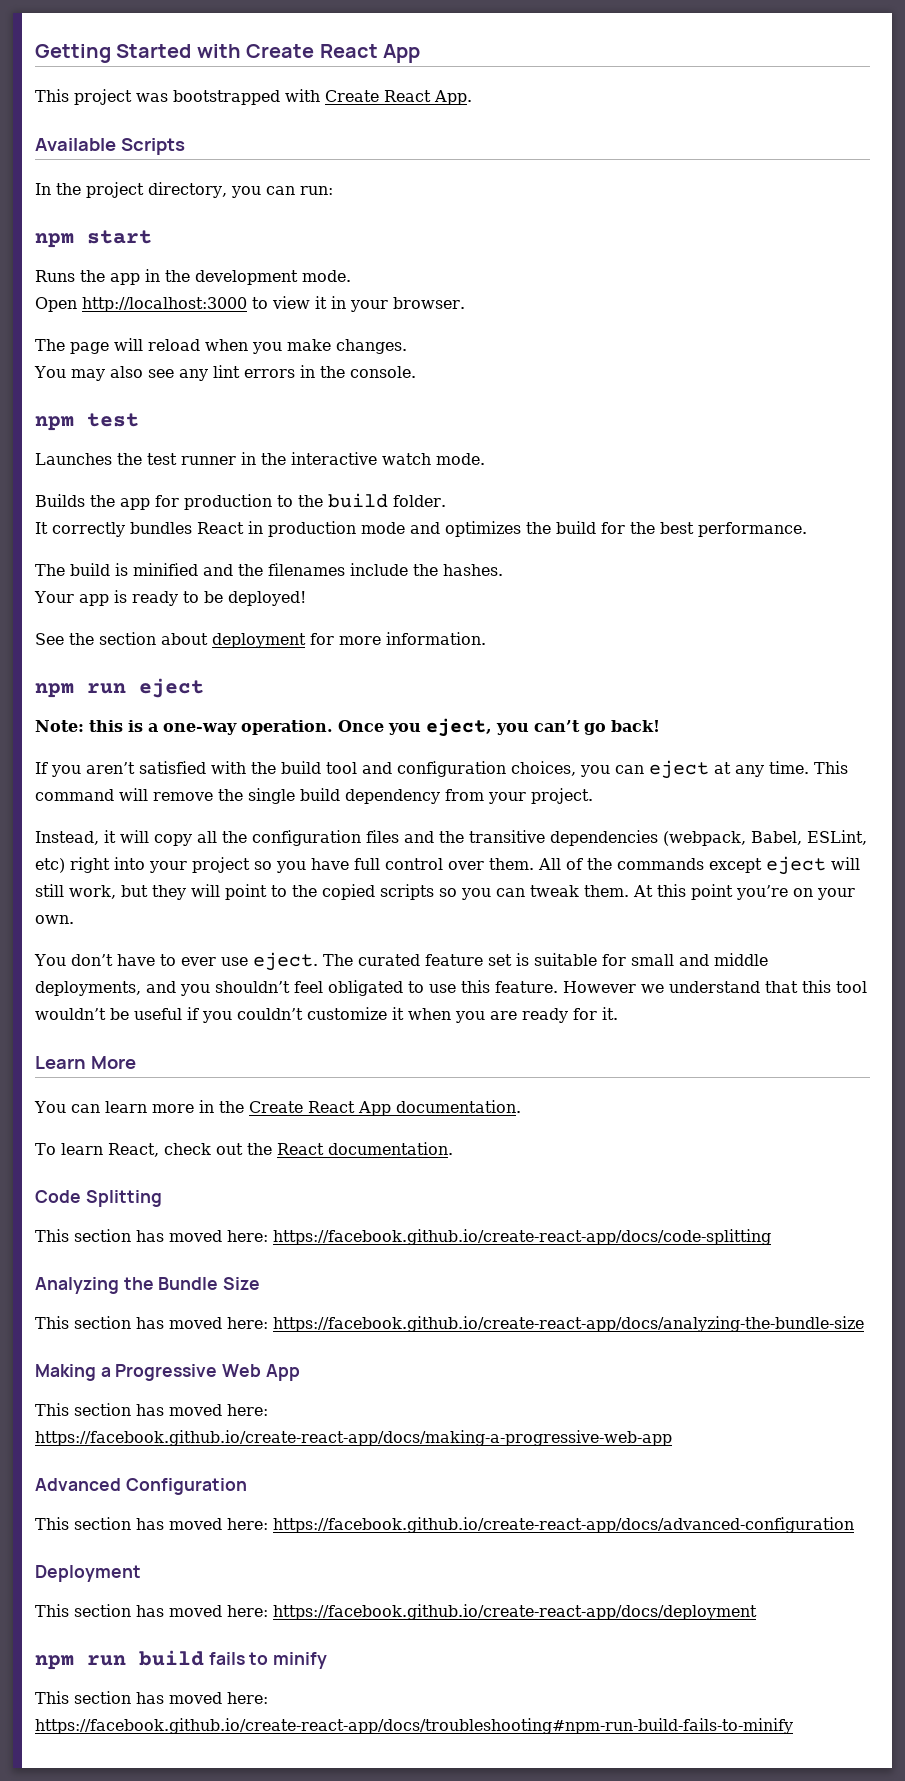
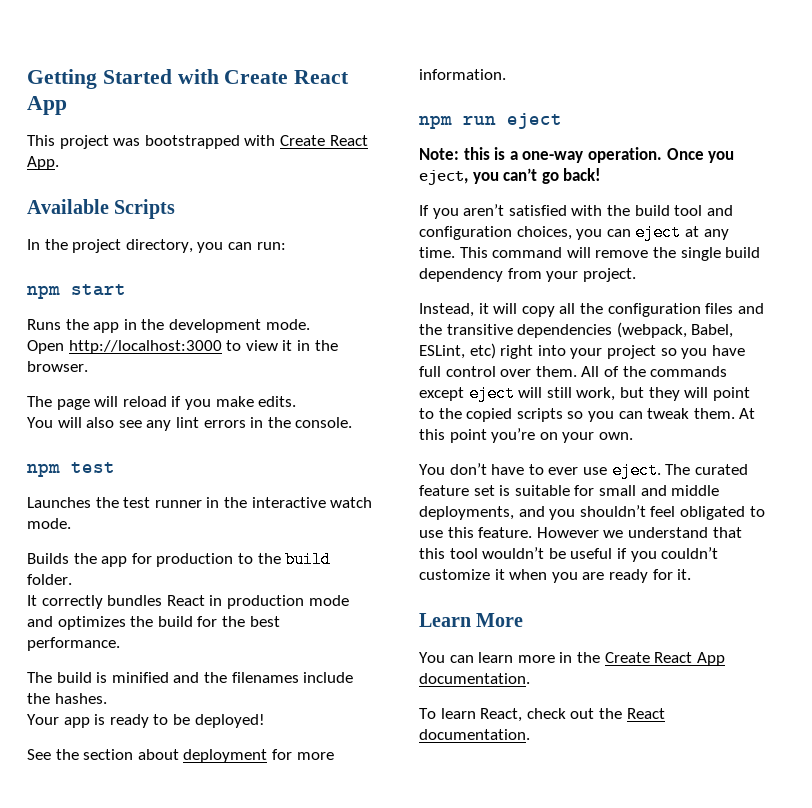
- Open http://localhost:3000 to view it in your browser.
+ Open http://localhost:3000 to view it in the browser.
- The page will reload when you make changes.
- You may also see any lint errors in the console.
+ The page will reload if you make edits.
+ You will also see any lint errors in the console.
- Code Splitting
- This section has moved here: https://facebook.github.io/create-react-app/docs/code-splitting
- Analyzing the Bundle Size
- This section has moved here: https://facebook.github.io/create-react-app/docs/analyzing-the-bundle-size
- Making a Progressive Web App
- This section has moved here: https://facebook.github.io/create-react-app/docs/making-a-progressive-web-app
- Advanced Configuration
- This section has moved here: https://facebook.github.io/create-react-app/docs/advanced-configuration
- Deployment
- This section has moved here: https://facebook.github.io/create-react-app/docs/deployment
- npm run build fails to minify
- This section has moved here: https://facebook.github.io/create-react-app/docs/troubleshooting#npm-run-build-fails-to-minify

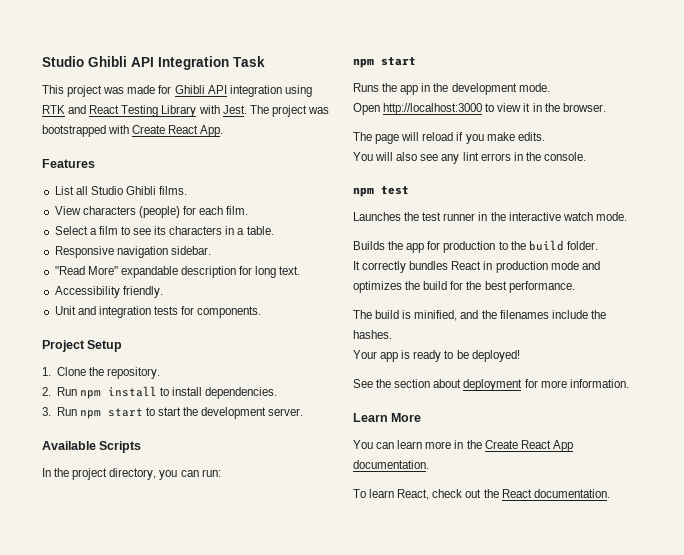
- Getting Started with Create React App
- This project was bootstrapped with Create React App.
+ Studio Ghibli API Integration Task
+ This project was made for Ghibli API integration using RTK and React Testing Library with Jest. The project was bootstrapped with Create React App.
+ Features
+ List all Studio Ghibli films.
+ View characters (people) for each film.
+ Select a film to see its characters in a table.
+ Responsive navigation sidebar.
+ "Read More" expandable description for long text.
+ Accessibility friendly.
+ Unit and integration tests for components.
+ Project Setup
+ 1. Clone the repository.
+ 2. Run npm install to install dependencies.
+ 3. Run npm start to start the development server.
- The build is minified and the filenames include the hashes.
+ The build is minified, and the filenames include the hashes.
- npm run eject
- Note: this is a one-way operation. Once you eject, you can’t go back!
- If you aren’t satisfied with the build tool and configuration choices, you can eject at any time. This command will remove the single build dependency from your project.
- Instead, it will copy all the configuration files and the transitive dependencies (webpack, Babel, ESLint, etc) right into your project so you have full control over them. All of the commands except eject will still work, but they will point to the copied scripts so you can tweak them. At this point you’re on your own.
- You don’t have to ever use eject. The curated feature set is suitable for small and middle deployments, and you shouldn’t feel obligated to use this feature. However we understand that this tool wouldn’t be useful if you couldn’t customize it when you are ready for it.

